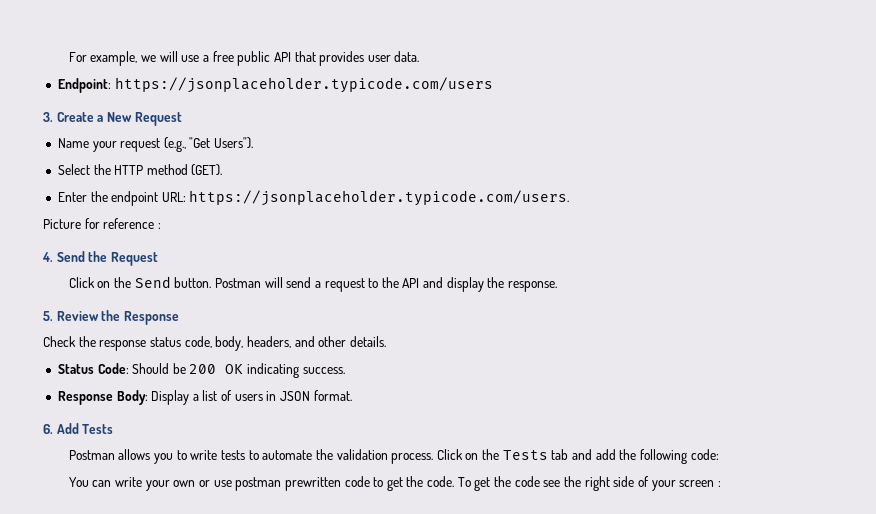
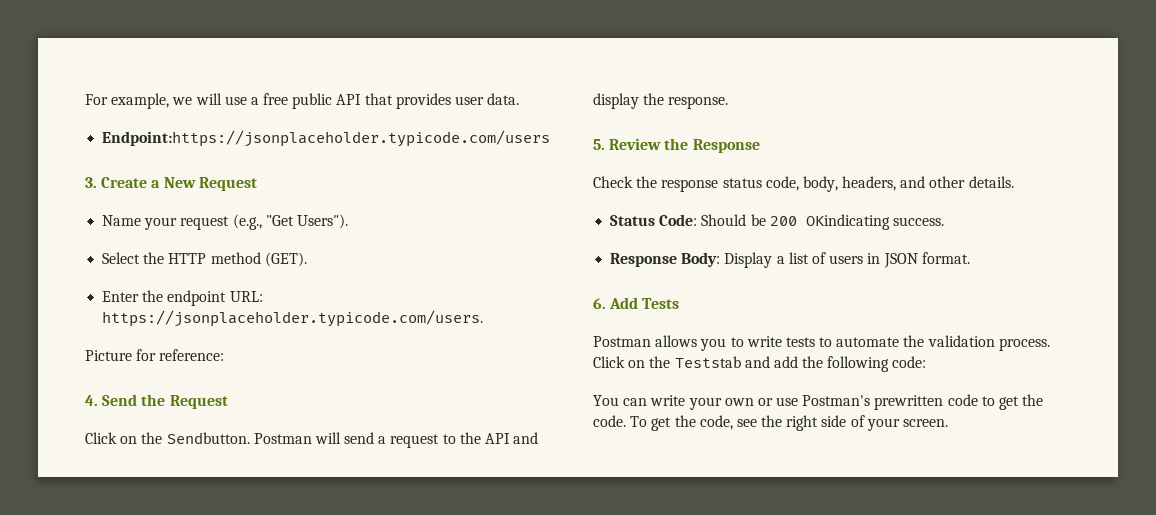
- Endpoint: https://jsonplaceholder.typicode.com/users
+ Endpoint:https://jsonplaceholder.typicode.com/users
- Picture for reference :
+ Picture for reference:
- Click on the Send button.
+ Click on the Sendbutton.
- Status Code: Should be 200 OK indicating success.
+ Status Code: Should be 200 OKindicating success.
- Click on the Tests tab and add the following code:
+ Click on the Teststab and add the following code:
- You can write your own or use postman prewritten code to get the code.
+ You can write your own or use Postman's prewritten code to get the code.
- To get the code see the right side of your screen :
+ To get the code, see the right side of your screen.

